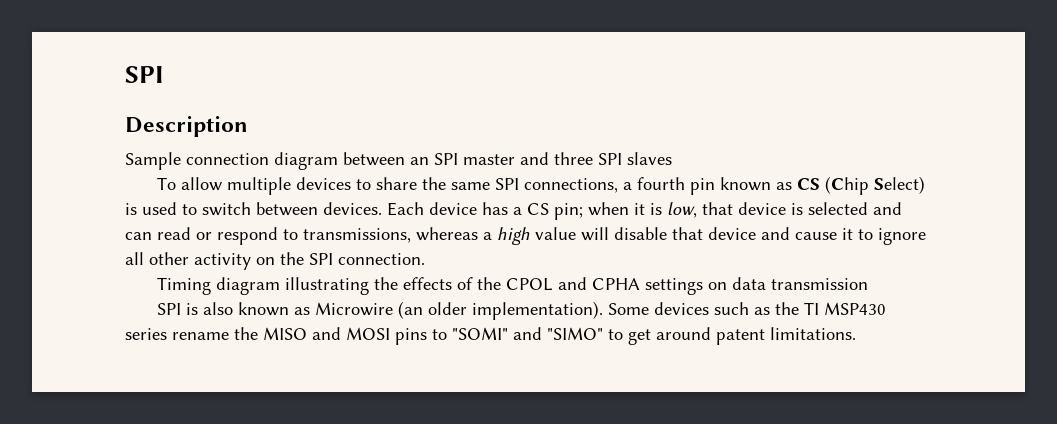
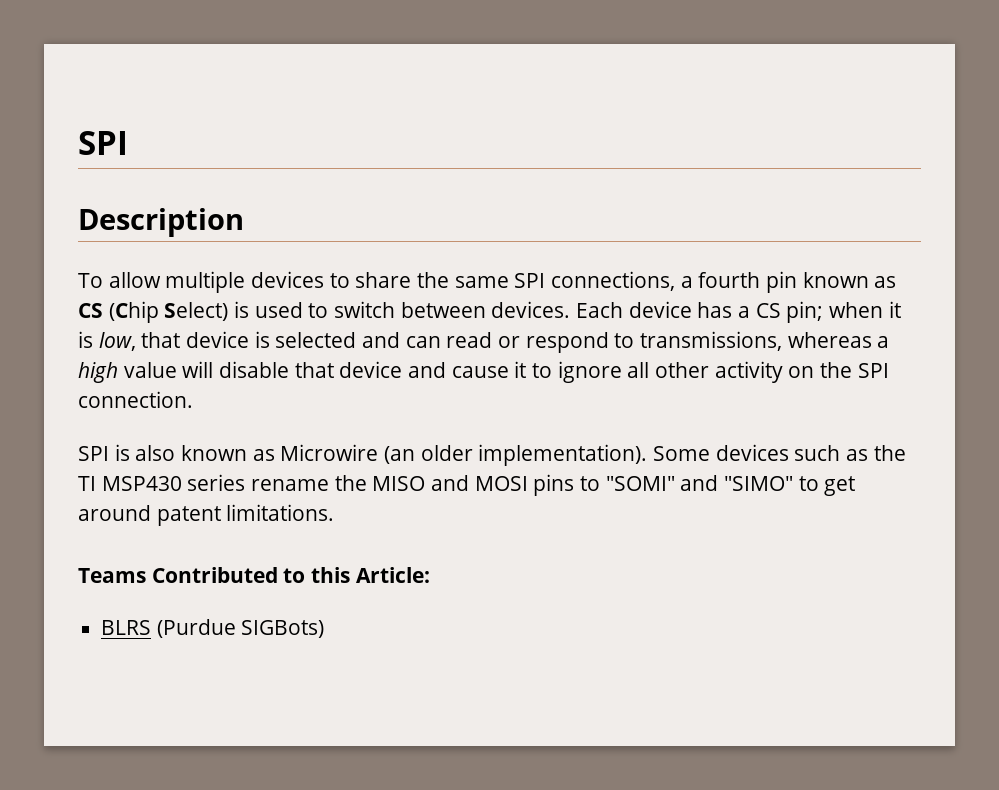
- Sample connection diagram between an SPI master and three SPI slaves
- Timing diagram illustrating the effects of the CPOL and CPHA settings on data transmission
+ Teams Contributed to this Article:
+ BLRS (Purdue SIGBots)

